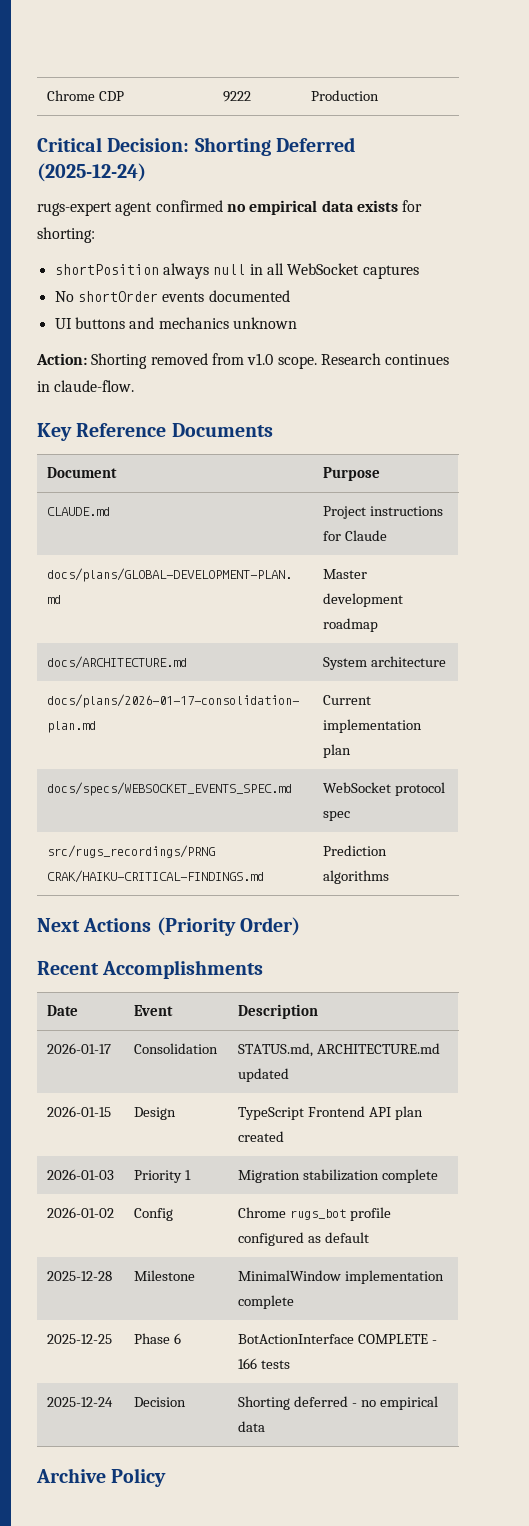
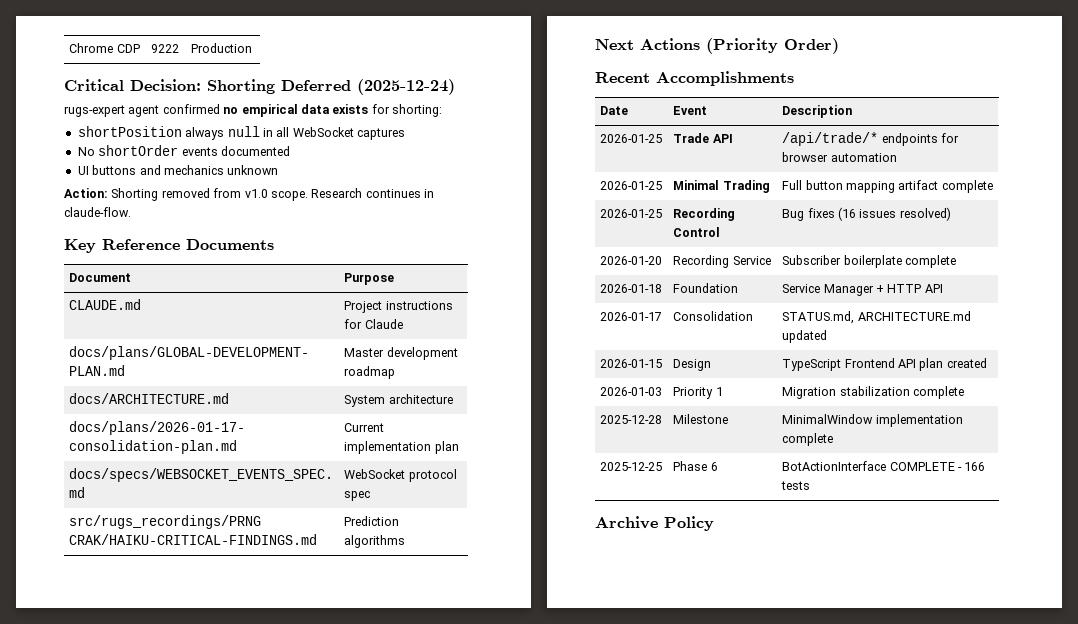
+ 2026-01-25 | Trade API | /api/trade/* endpoints for browser automation
+ 2026-01-25 | Minimal Trading | Full button mapping artifact complete
+ 2026-01-25 | Recording Control | Bug fixes (16 issues resolved)
+ 2026-01-20 | Recording Service | Subscriber boilerplate complete
+ 2026-01-18 | Foundation | Service Manager + HTTP API
- 2026-01-02 | Config | Chrome rugs_bot profile configured as default
- 2025-12-24 | Decision | Shorting deferred - no empirical data

